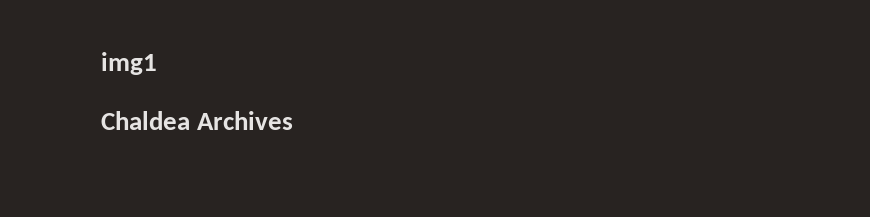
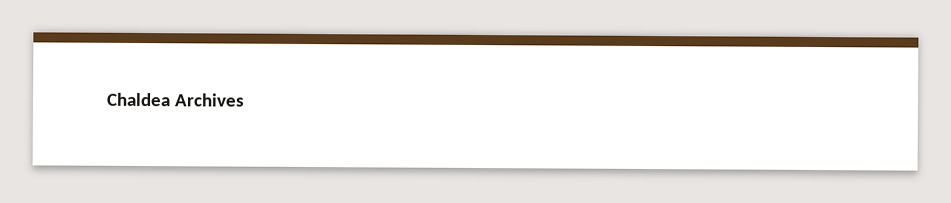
- img1

